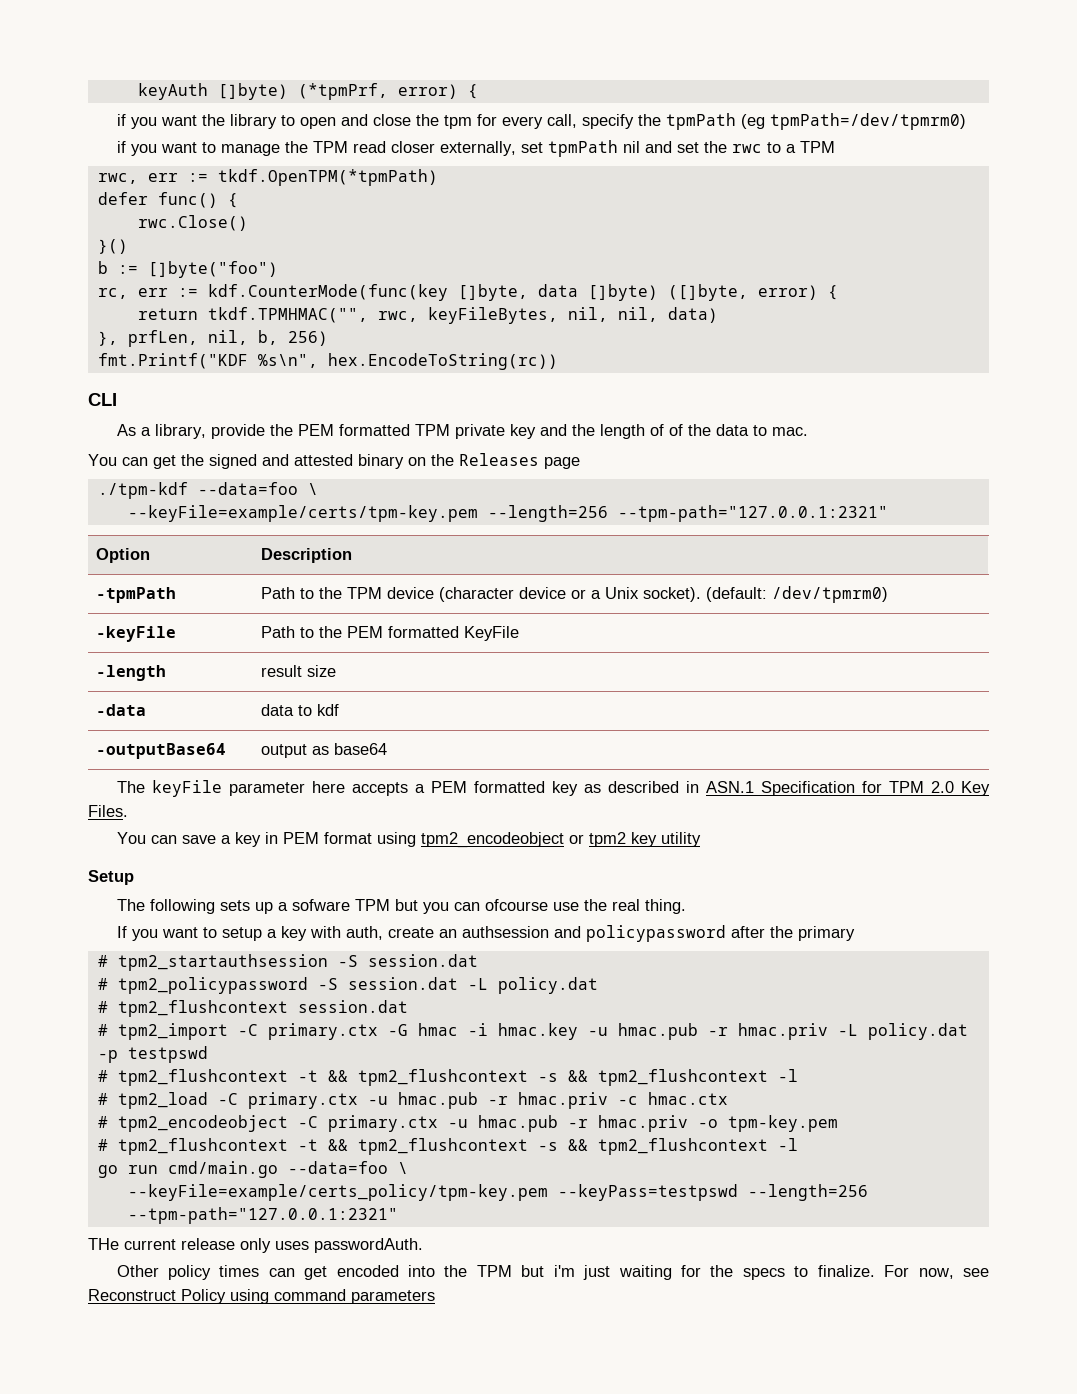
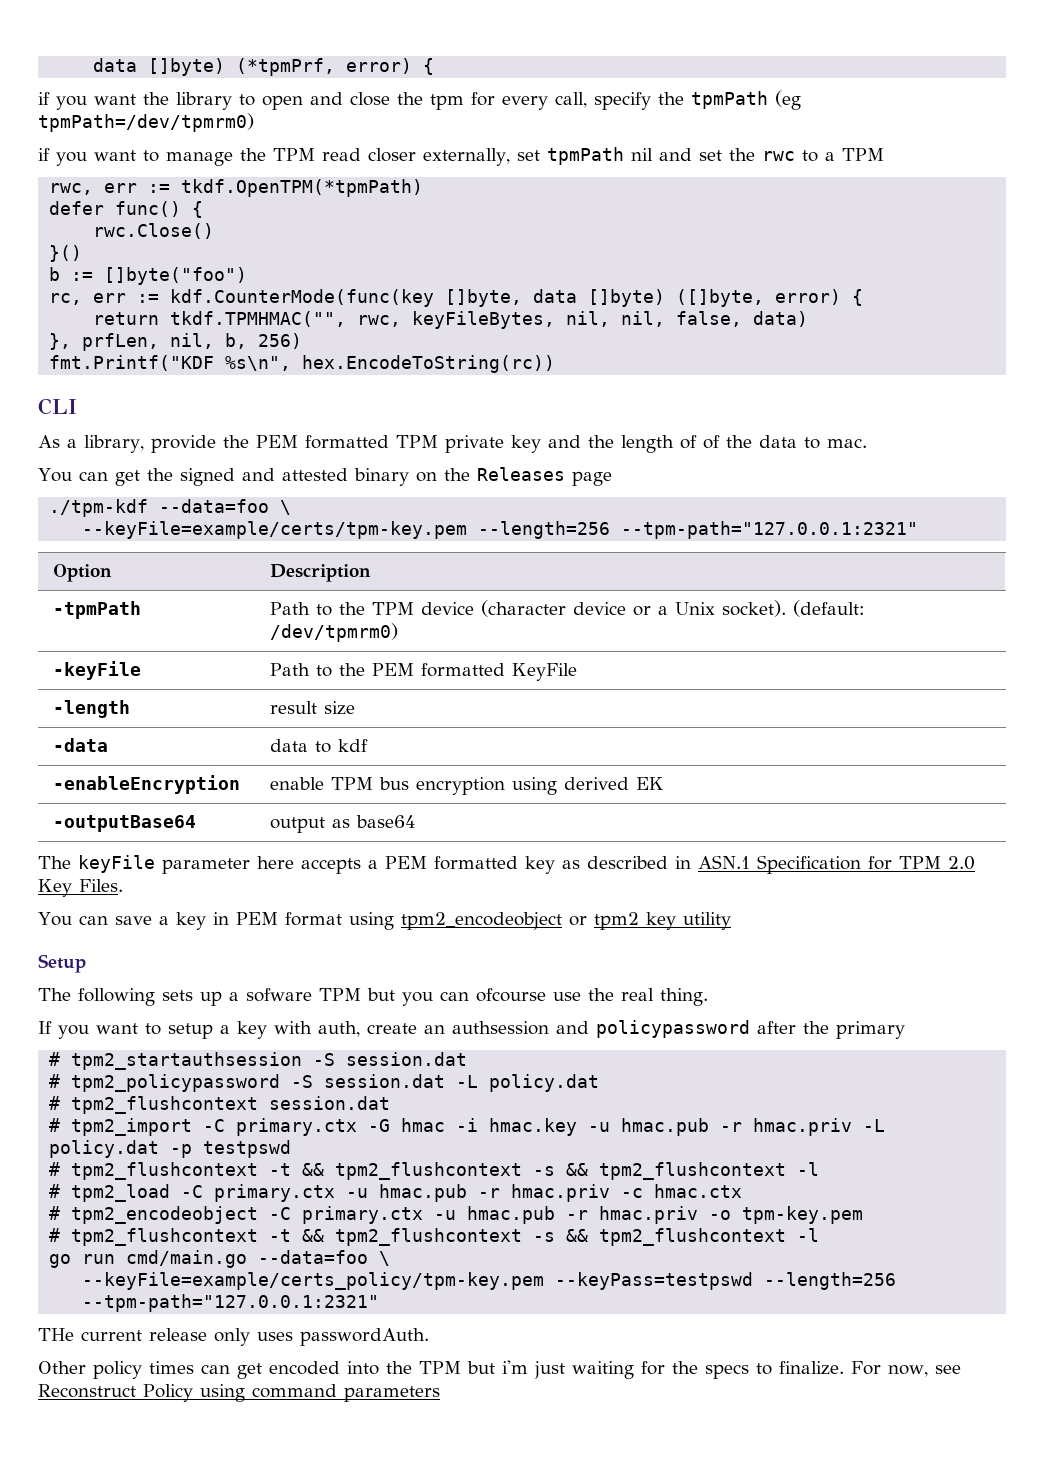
- keyAuth []byte) (*tpmPrf, error) {
+ data []byte) (*tpmPrf, error) {
- return tkdf.TPMHMAC("", rwc, keyFileBytes, nil, nil, data)
+ return tkdf.TPMHMAC("", rwc, keyFileBytes, nil, nil, false, data)
+ -enableEncryption | enable TPM bus encryption using derived EK

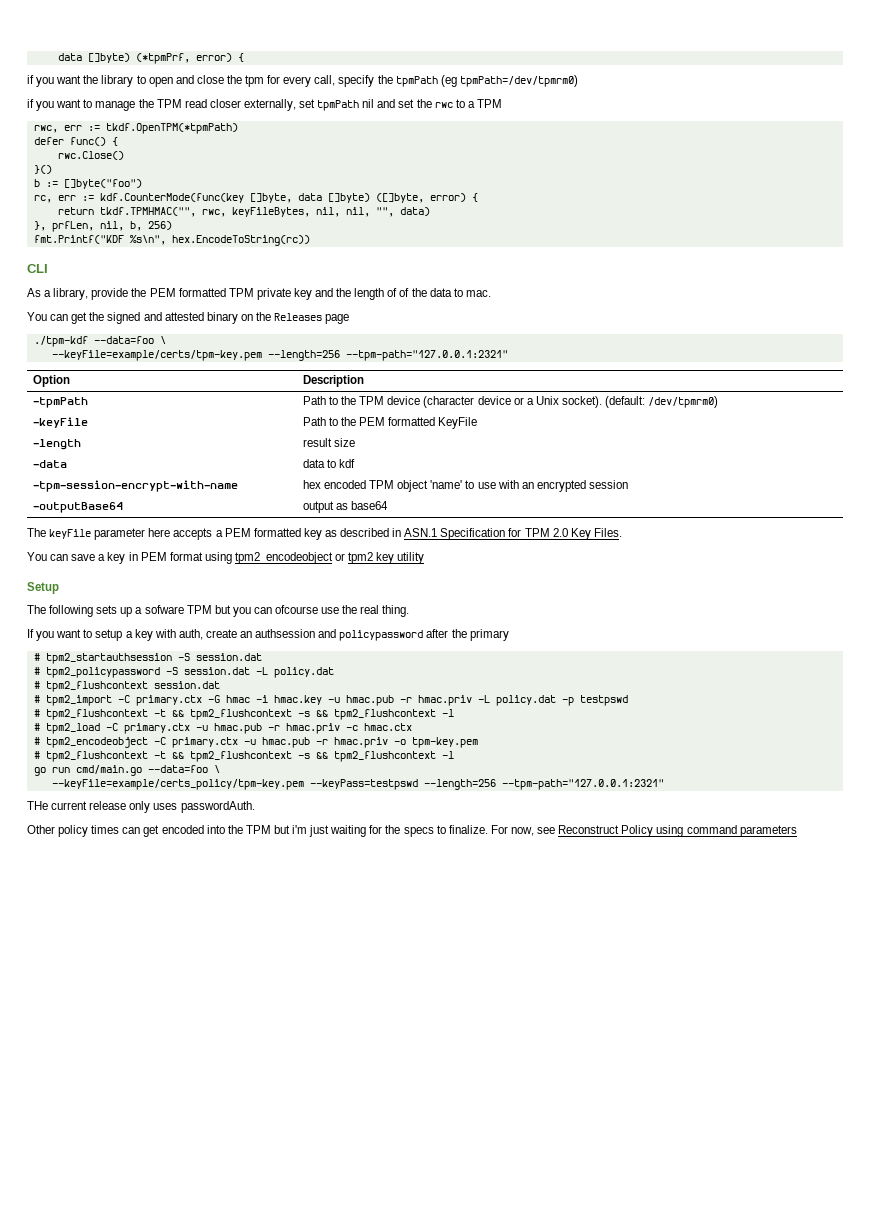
- return tkdf.TPMHMAC("", rwc, keyFileBytes, nil, nil, false, data)
+ return tkdf.TPMHMAC("", rwc, keyFileBytes, nil, nil, "", data)
- -enableEncryption | enable TPM bus encryption using derived EK
+ -tpm-session-encrypt-with-name | hex encoded TPM object 'name' to use with an encrypted session

